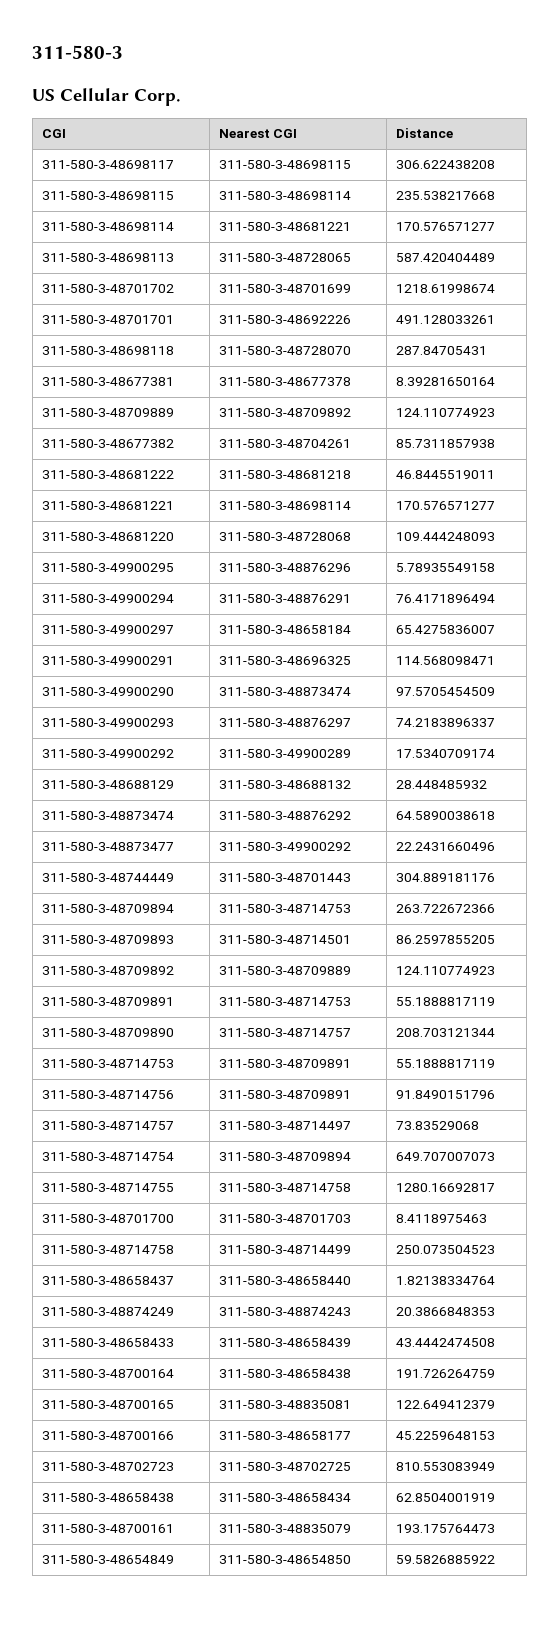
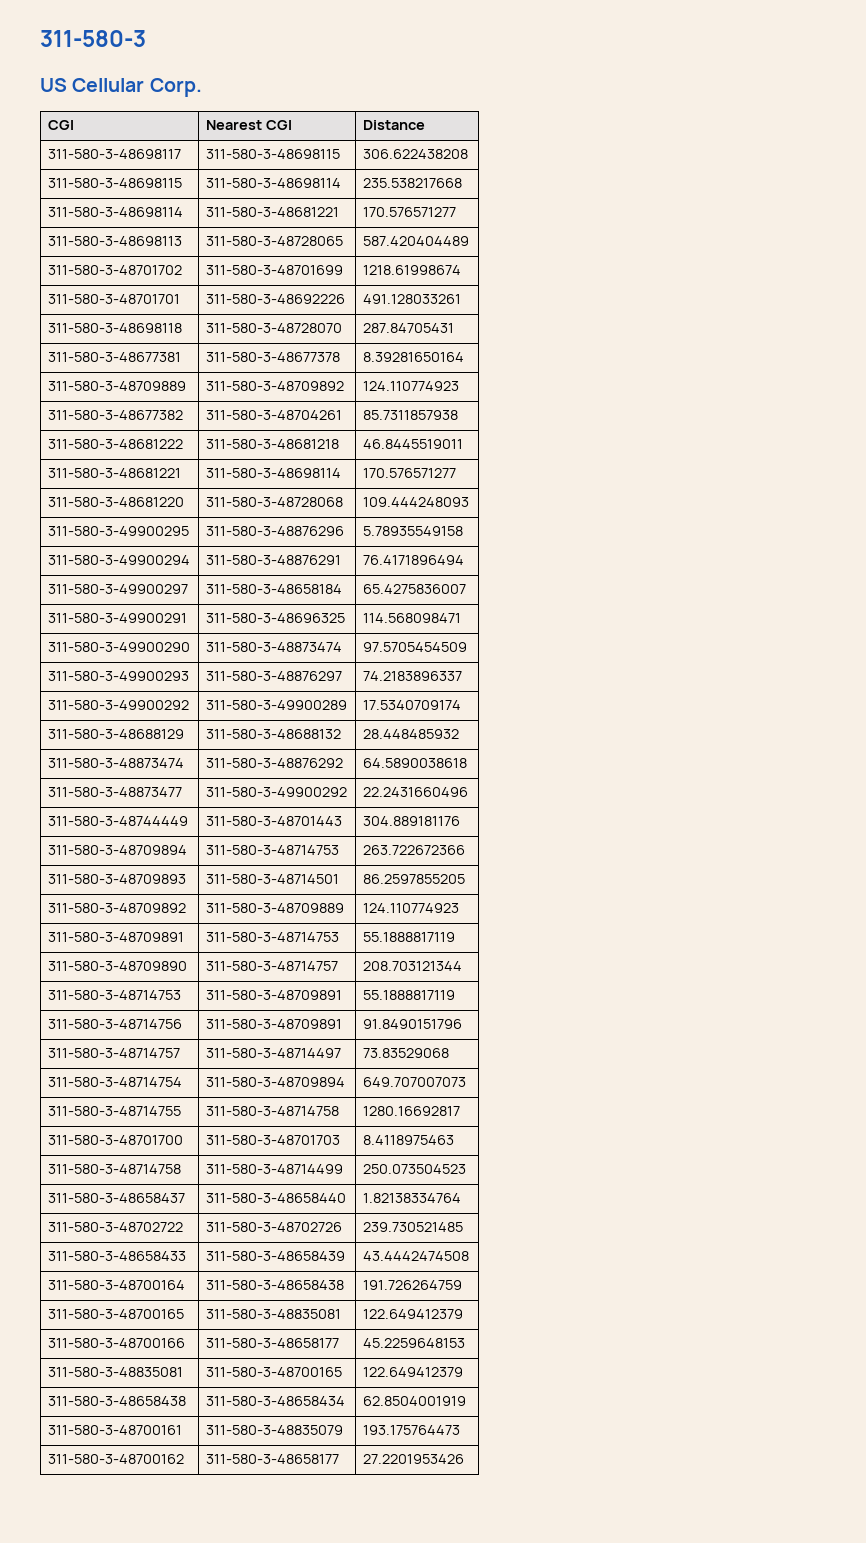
- 311-580-3-48874249 | 311-580-3-48874243 | 20.3866848353
+ 311-580-3-48702722 | 311-580-3-48702726 | 239.730521485
- 311-580-3-48702723 | 311-580-3-48702725 | 810.553083949
+ 311-580-3-48835081 | 311-580-3-48700165 | 122.649412379
- 311-580-3-48654849 | 311-580-3-48654850 | 59.5826885922
+ 311-580-3-48700162 | 311-580-3-48658177 | 27.2201953426

